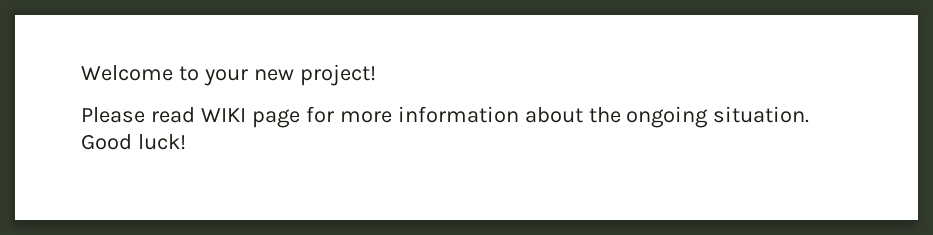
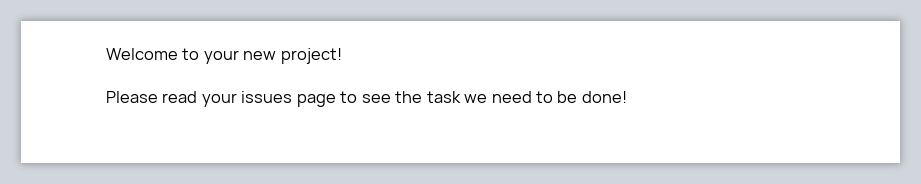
- Please read WIKI page for more information about the ongoing situation. Good luck!
+ Please read your issues page to see the task we need to be done!

